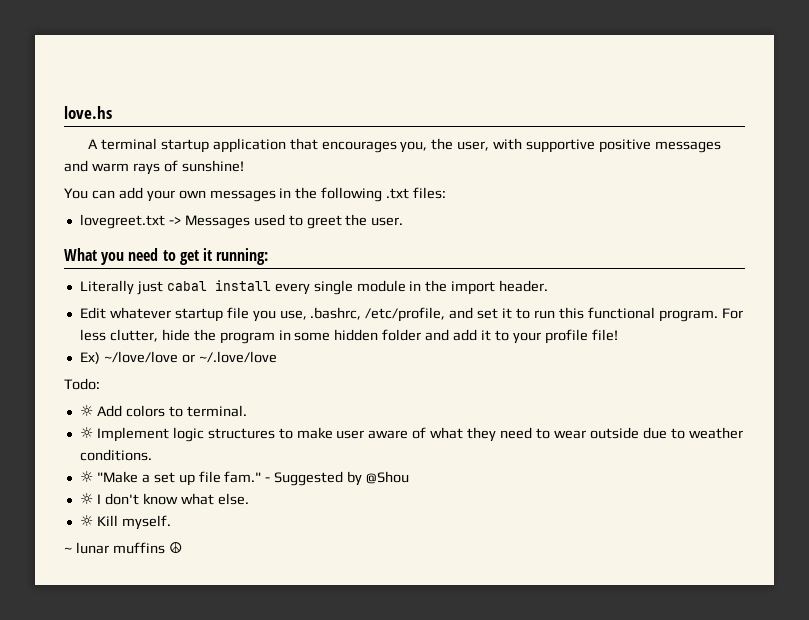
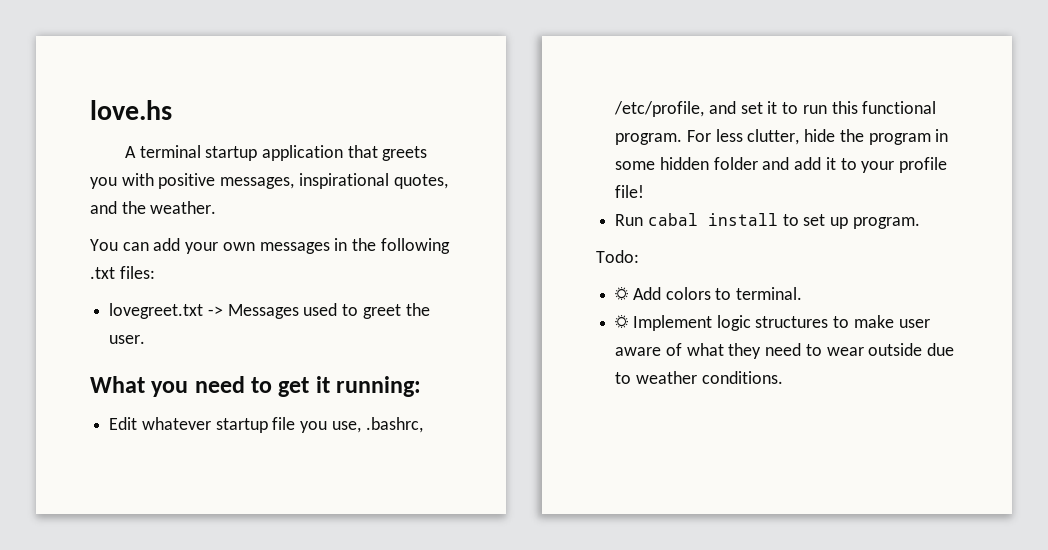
- A terminal startup application that encourages you, the user, with supportive positive messages and warm rays of sunshine!
+ A terminal startup application that greets you with positive messages, inspirational quotes, and the weather.
- Literally just cabal install every single module in the import header.
- Ex) ~/love/love or ~/.love/love
+ Run cabal install to set up program.
- ☼ "Make a set up file fam." - Suggested by @Shou
- ☼ I don't know what else.
- ☼ Kill myself.
- ~ lunar muffins ☮

